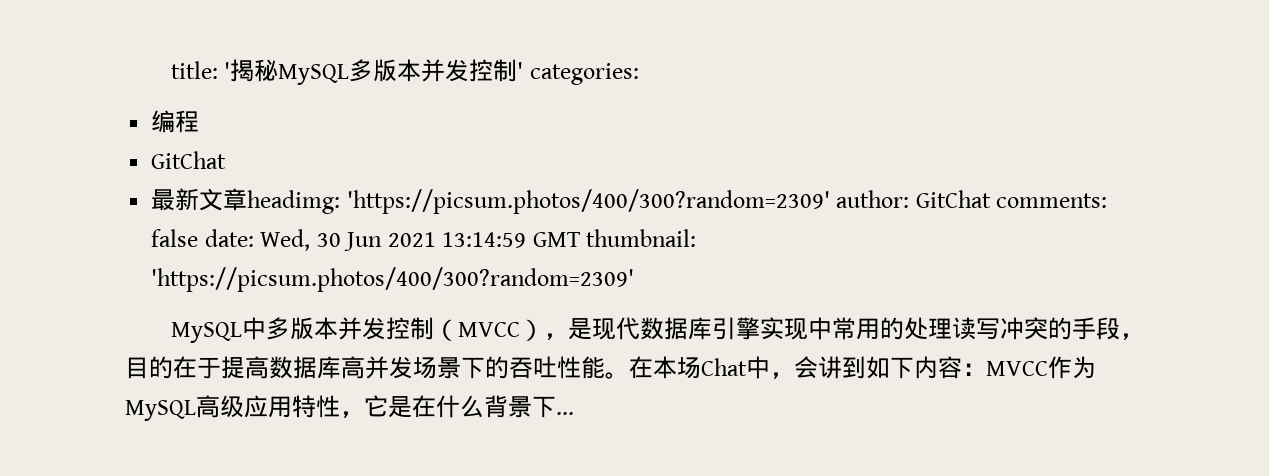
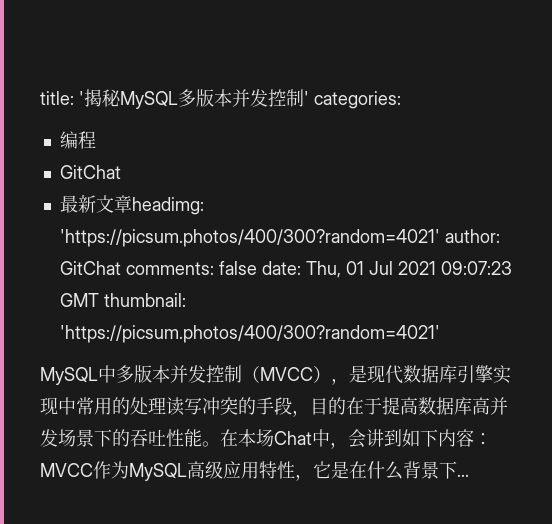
- 最新文章headimg: 'https://picsum.photos/400/300?random=2309' author: GitChat comments: false date: Wed, 30 Jun 2021 13:14:59 GMT thumbnail: 'https://picsum.photos/400/300?random=2309'
+ 最新文章headimg: 'https://picsum.photos/400/300?random=4021' author: GitChat comments: false date: Thu, 01 Jul 2021 09:07:23 GMT thumbnail: 'https://picsum.photos/400/300?random=4021'

